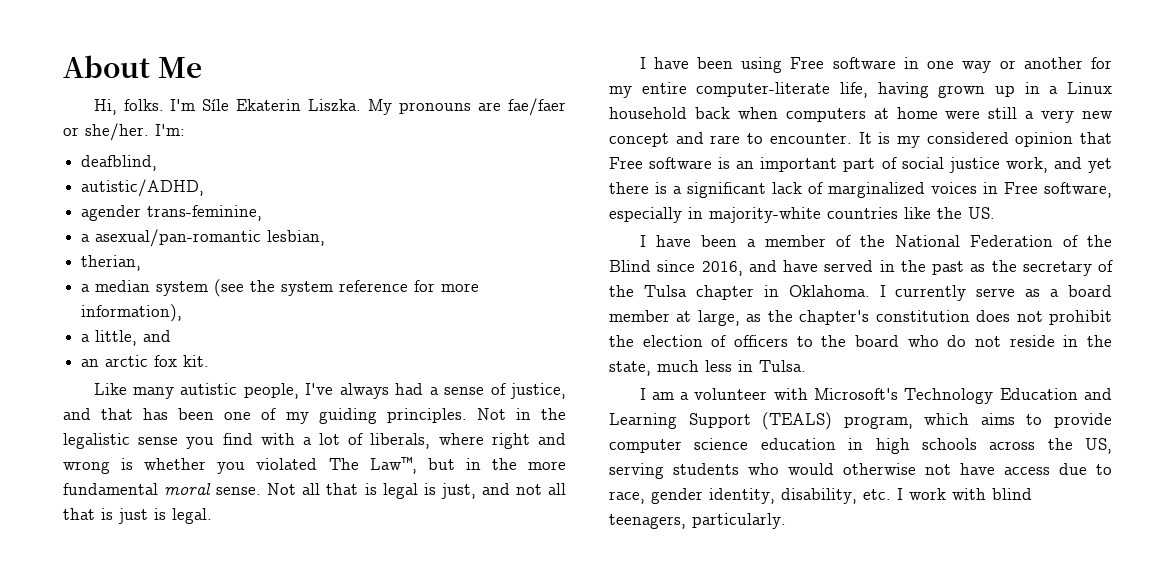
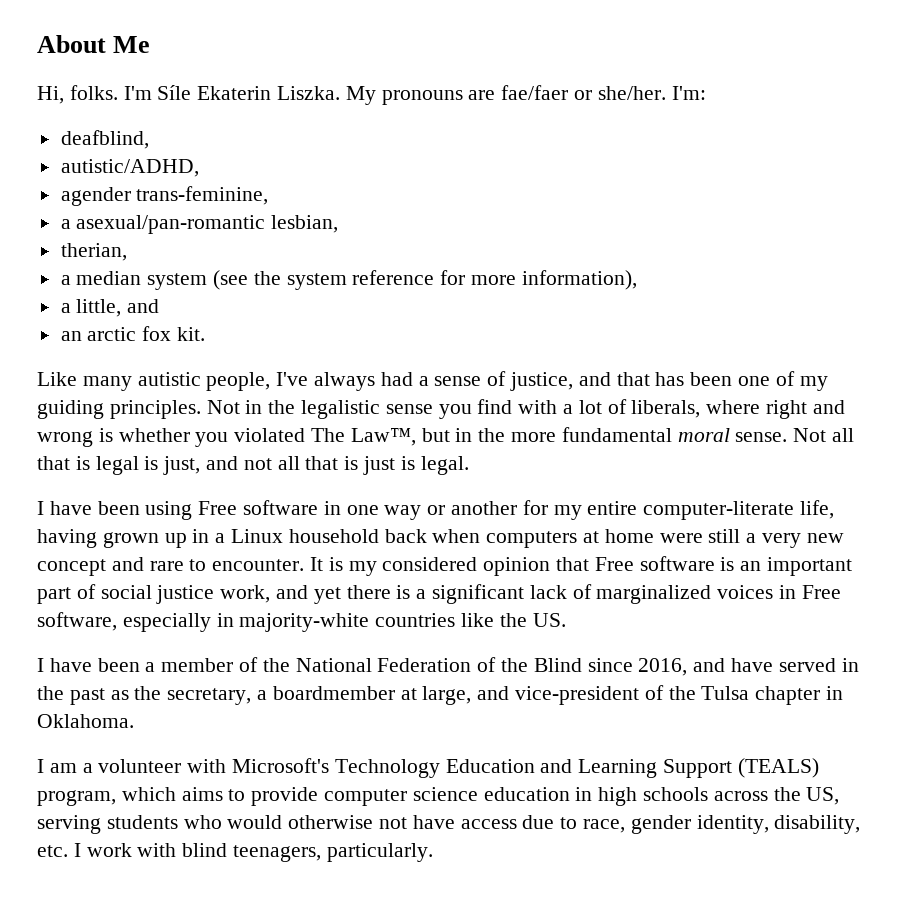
- I have been a member of the National Federation of the Blind since 2016, and have served in the past as the secretary of the Tulsa chapter in Oklahoma. I currently serve as a board member at large, as the chapter's constitution does not prohibit the election of officers to the board who do not reside in the state, much less in Tulsa.
+ I have been a member of the National Federation of the Blind since 2016, and have served in the past as the secretary, a boardmember at large, and vice-president of the Tulsa chapter in Oklahoma.

